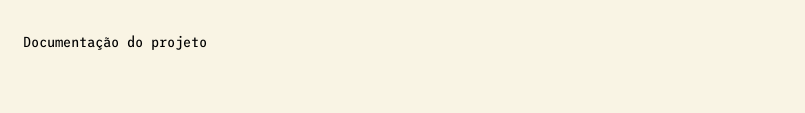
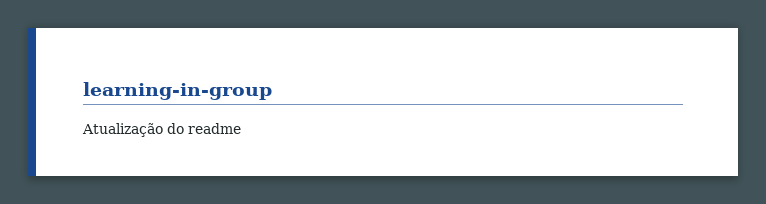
- Documentação do projeto
+ learning-in-group
+ Atualização do readme

